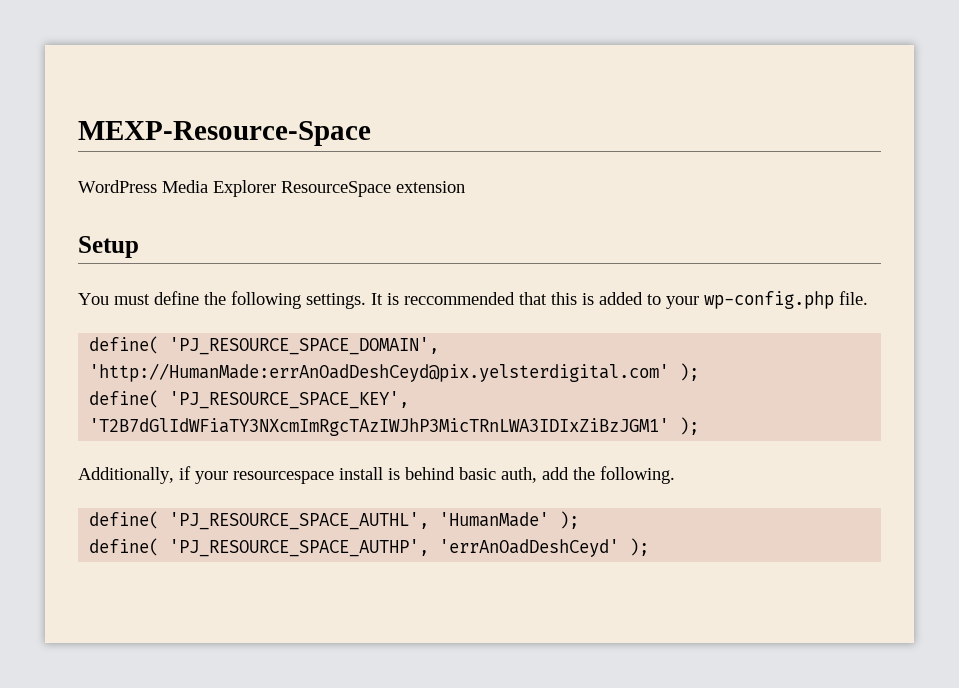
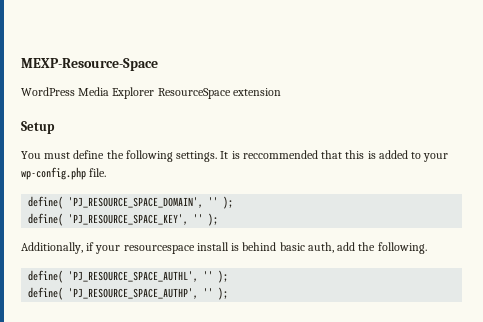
- define( 'PJ_RESOURCE_SPACE_DOMAIN', 'http://HumanMade:errAnOadDeshCeyd@pix.yelsterdigital.com' );
+ define( 'PJ_RESOURCE_SPACE_DOMAIN', '' );
- define( 'PJ_RESOURCE_SPACE_KEY', 'T2B7dGlIdWFiaTY3NXcmImRgcTAzIWJhP3MicTRnLWA3IDIxZiBzJGM1' );
+ define( 'PJ_RESOURCE_SPACE_KEY', '' );
- define( 'PJ_RESOURCE_SPACE_AUTHL', 'HumanMade' );
+ define( 'PJ_RESOURCE_SPACE_AUTHL', '' );
- define( 'PJ_RESOURCE_SPACE_AUTHP', 'errAnOadDeshCeyd' );
+ define( 'PJ_RESOURCE_SPACE_AUTHP', '' );

